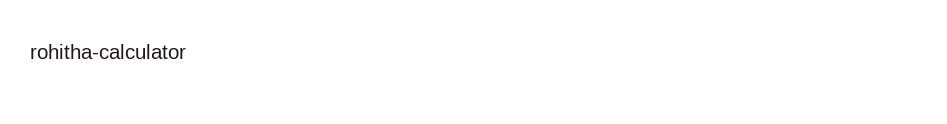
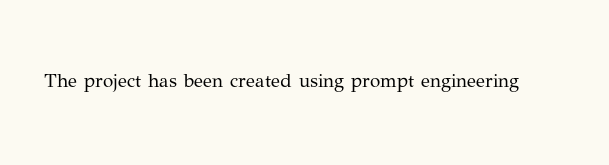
- rohitha-calculator
+ The project has been created using prompt engineering

